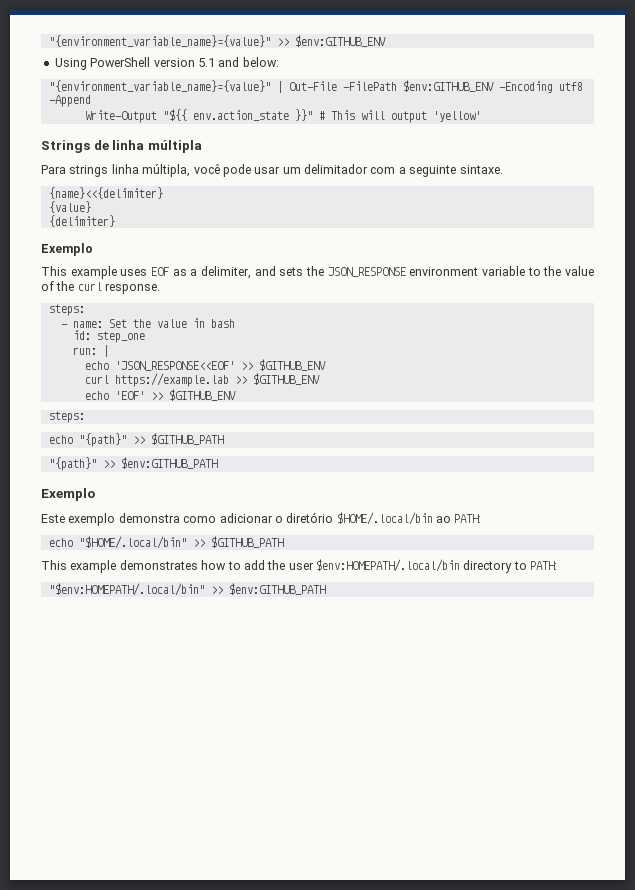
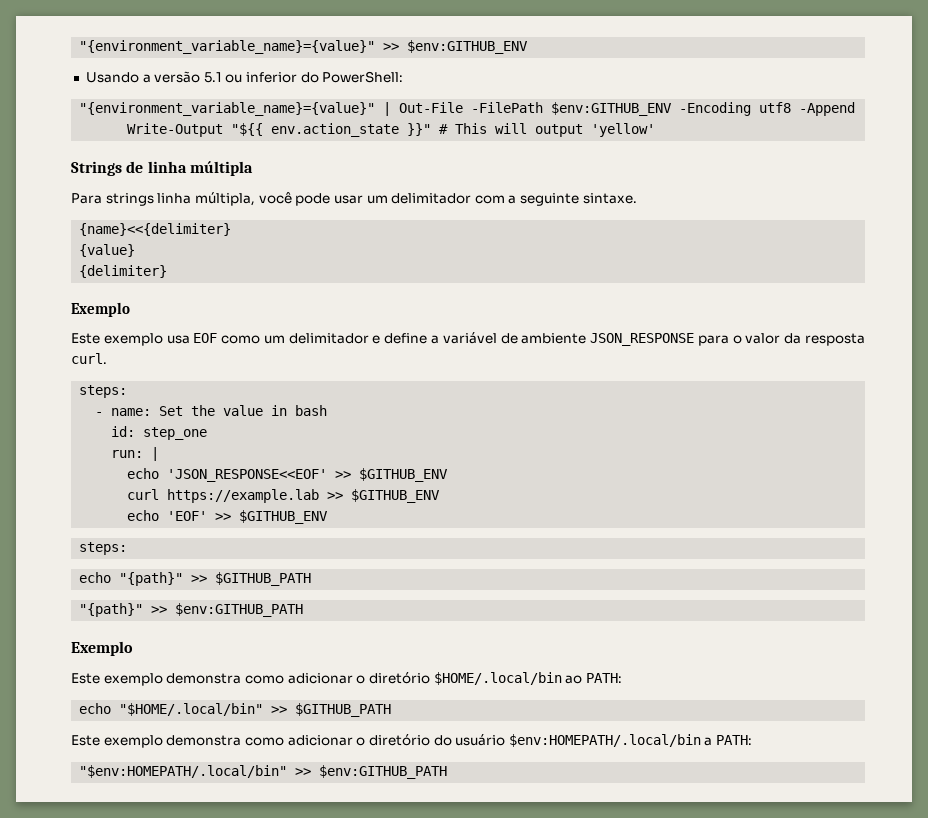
- Using PowerShell version 5.1 and below:
+ Usando a versão 5.1 ou inferior do PowerShell:
- This example uses EOF as a delimiter, and sets the JSON_RESPONSE environment variable to the value of the curl response.
+ Este exemplo usa EOF como um delimitador e define a variável de ambiente JSON_RESPONSE para o valor da resposta curl.
- This example demonstrates how to add the user $env:HOMEPATH/.local/bin directory to PATH:
+ Este exemplo demonstra como adicionar o diretório do usuário $env:HOMEPATH/.local/bin a PATH:

